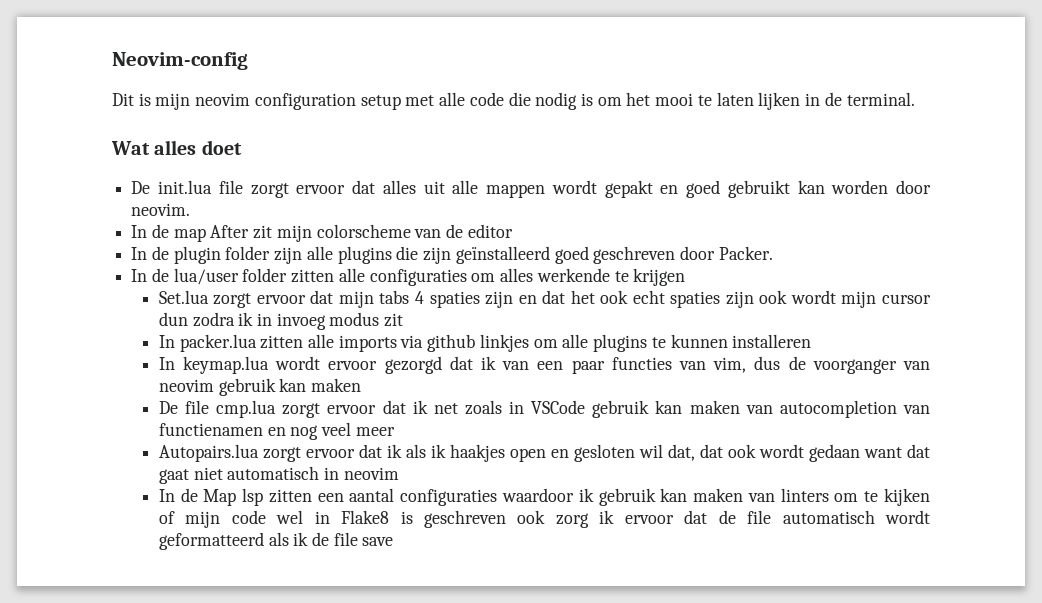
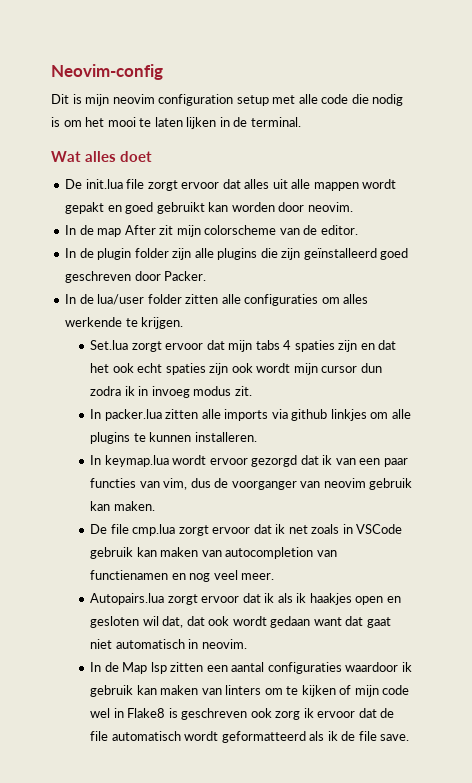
- In de map After zit mijn colorscheme van de editor
+ In de map After zit mijn colorscheme van de editor.
- In de lua/user folder zitten alle configuraties om alles werkende te krijgen
+ In de lua/user folder zitten alle configuraties om alles werkende te krijgen.
- Set.lua zorgt ervoor dat mijn tabs 4 spaties zijn en dat het ook echt spaties zijn ook wordt mijn cursor dun zodra ik in invoeg modus zit
+ Set.lua zorgt ervoor dat mijn tabs 4 spaties zijn en dat het ook echt spaties zijn ook wordt mijn cursor dun zodra ik in invoeg modus zit.
- In packer.lua zitten alle imports via github linkjes om alle plugins te kunnen installeren
+ In packer.lua zitten alle imports via github linkjes om alle plugins te kunnen installeren.
- In keymap.lua wordt ervoor gezorgd dat ik van een paar functies van vim, dus de voorganger van neovim gebruik kan maken
+ In keymap.lua wordt ervoor gezorgd dat ik van een paar functies van vim, dus de voorganger van neovim gebruik kan maken.
- De file cmp.lua zorgt ervoor dat ik net zoals in VSCode gebruik kan maken van autocompletion van functienamen en nog veel meer
+ De file cmp.lua zorgt ervoor dat ik net zoals in VSCode gebruik kan maken van autocompletion van functienamen en nog veel meer.
- Autopairs.lua zorgt ervoor dat ik als ik haakjes open en gesloten wil dat, dat ook wordt gedaan want dat gaat niet automatisch in neovim
+ Autopairs.lua zorgt ervoor dat ik als ik haakjes open en gesloten wil dat, dat ook wordt gedaan want dat gaat niet automatisch in neovim.
- In de Map lsp zitten een aantal configuraties waardoor ik gebruik kan maken van linters om te kijken of mijn code wel in Flake8 is geschreven ook zorg ik ervoor dat de file automatisch wordt geformatteerd als ik de file save
+ In de Map lsp zitten een aantal configuraties waardoor ik gebruik kan maken van linters om te kijken of mijn code wel in Flake8 is geschreven ook zorg ik ervoor dat de file automatisch wordt geformatteerd als ik de file save.

